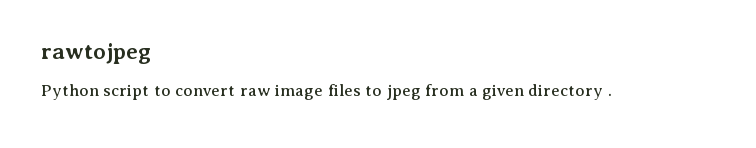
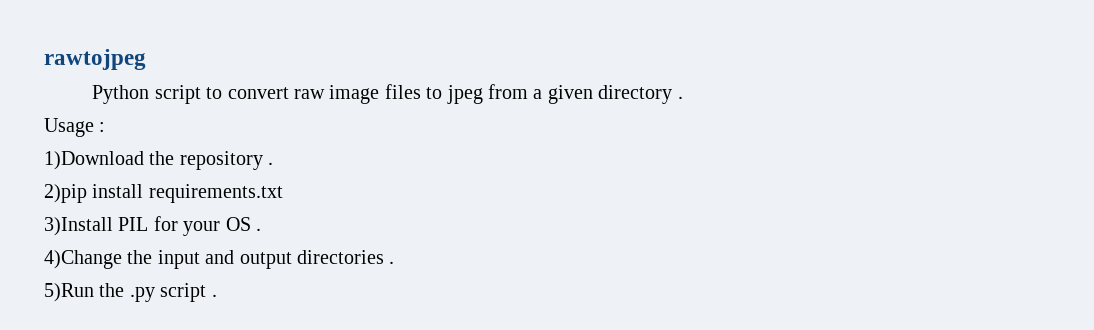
+ Usage :
+ 1)Download the repository .
+ 2)pip install requirements.txt
+ 3)Install PIL for your OS .
+ 4)Change the input and output directories .
+ 5)Run the .py script .

